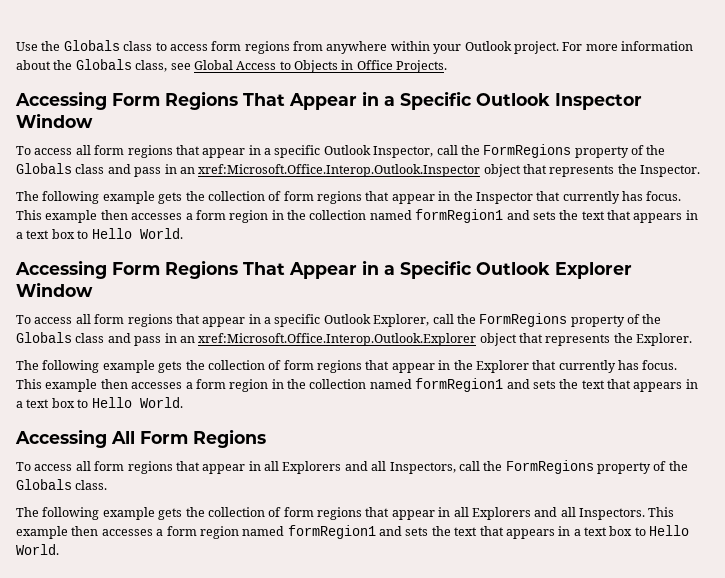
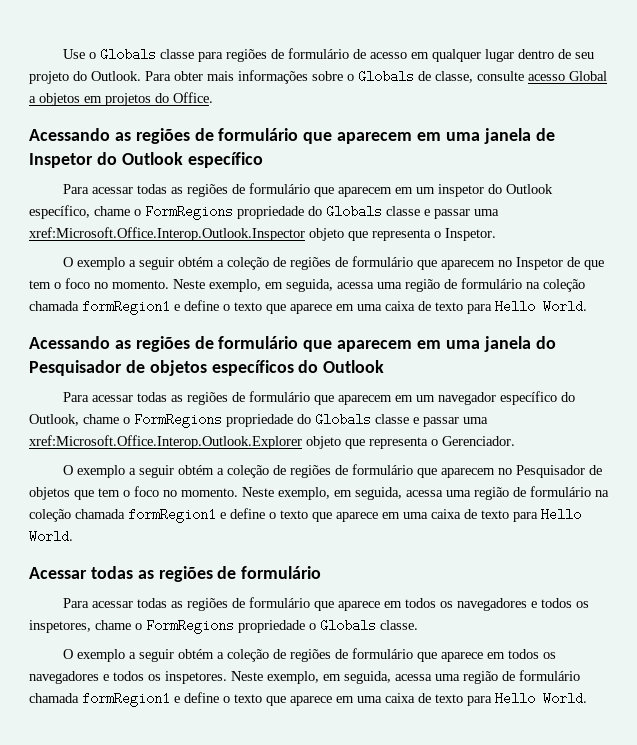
- Use the Globals class to access form regions from anywhere within your Outlook project. For more information about the Globals class, see Global Access to Objects in Office Projects.
- Accessing Form Regions That Appear in a Specific Outlook Inspector Window
- To access all form regions that appear in a specific Outlook Inspector, call the FormRegions property of the Globals class and pass in an xref:Microsoft.Office.Interop.Outlook.Inspector object that represents the Inspector.
- The following example gets the collection of form regions that appear in the Inspector that currently has focus. This example then accesses a form region in the collection named formRegion1 and sets the text that appears in a text box to Hello World.
- Accessing Form Regions That Appear in a Specific Outlook Explorer Window
- To access all form regions that appear in a specific Outlook Explorer, call the FormRegions property of the Globals class and pass in an xref:Microsoft.Office.Interop.Outlook.Explorer object that represents the Explorer.
- The following example gets the collection of form regions that appear in the Explorer that currently has focus. This example then accesses a form region in the collection named formRegion1 and sets the text that appears in a text box to Hello World.
- Accessing All Form Regions
- To access all form regions that appear in all Explorers and all Inspectors, call the FormRegions property of the Globals class.
- The following example gets the collection of form regions that appear in all Explorers and all Inspectors. This example then accesses a form region named formRegion1 and sets the text that appears in a text box to Hello World.
+ Use o Globals classe para regiões de formulário de acesso em qualquer lugar dentro de seu projeto do Outlook. Para obter mais informações sobre o Globals de classe, consulte acesso Global a objetos em projetos do Office.
+ Acessando as regiões de formulário que aparecem em uma janela de Inspetor do Outlook específico
+ Para acessar todas as regiões de formulário que aparecem em um inspetor do Outlook específico, chame o FormRegions propriedade do Globals classe e passar uma xref:Microsoft.Office.Interop.Outlook.Inspector objeto que representa o Inspetor.
+ O exemplo a seguir obtém a coleção de regiões de formulário que aparecem no Inspetor de que tem o foco no momento. Neste exemplo, em seguida, acessa uma região de formulário na coleção chamada formRegion1 e define o texto que aparece em uma caixa de texto para Hello World.
+ Acessando as regiões de formulário que aparecem em uma janela do Pesquisador de objetos específicos do Outlook
+ Para acessar todas as regiões de formulário que aparecem em um navegador específico do Outlook, chame o FormRegions propriedade do Globals classe e passar uma xref:Microsoft.Office.Interop.Outlook.Explorer objeto que representa o Gerenciador.
+ O exemplo a seguir obtém a coleção de regiões de formulário que aparecem no Pesquisador de objetos que tem o foco no momento. Neste exemplo, em seguida, acessa uma região de formulário na coleção chamada formRegion1 e define o texto que aparece em uma caixa de texto para Hello World.
+ Acessar todas as regiões de formulário
+ Para acessar todas as regiões de formulário que aparece em todos os navegadores e todos os inspetores, chame o FormRegions propriedade o Globals classe.
+ O exemplo a seguir obtém a coleção de regiões de formulário que aparece em todos os navegadores e todos os inspetores. Neste exemplo, em seguida, acessa uma região de formulário chamada formRegion1 e define o texto que aparece em uma caixa de texto para Hello World.

